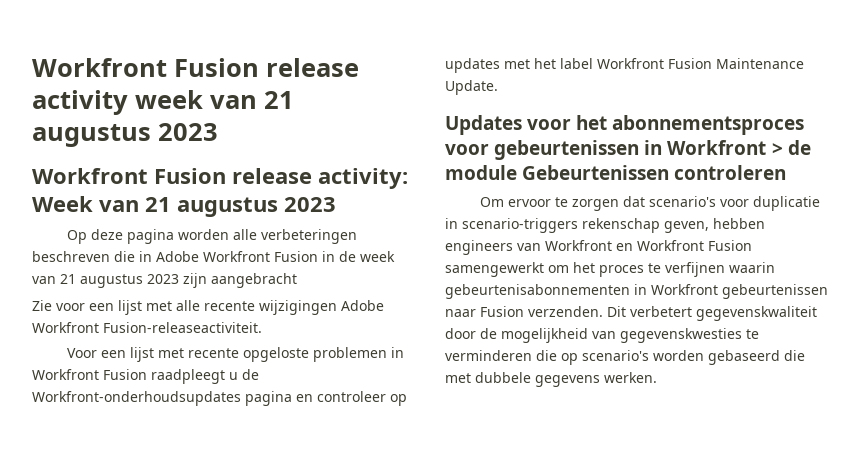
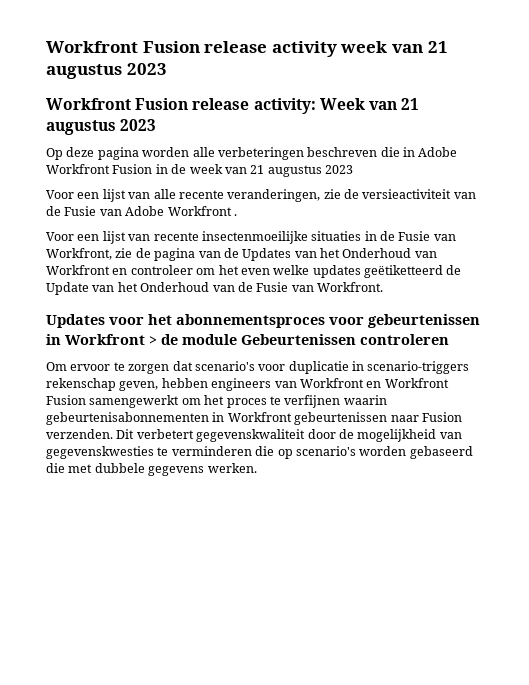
- Op deze pagina worden alle verbeteringen beschreven die in Adobe Workfront Fusion in de week van 21 augustus 2023 zijn aangebracht
- Zie voor een lijst met alle recente wijzigingen Adobe Workfront Fusion-releaseactiviteit.
- Voor een lijst met recente opgeloste problemen in Workfront Fusion raadpleegt u de Workfront-onderhoudsupdates pagina en controleer op updates met het label Workfront Fusion Maintenance Update.
+ Op deze pagina worden alle verbeteringen beschreven die in Adobe Workfront Fusion in de week van 21 augustus 2023
+ Voor een lijst van alle recente veranderingen, zie de versieactiviteit van de Fusie van Adobe Workfront .
+ Voor een lijst van recente insectenmoeilijke situaties in de Fusie van Workfront, zie de pagina van de Updates van het Onderhoud van Workfront en controleer om het even welke updates geëtiketteerd de Update van het Onderhoud van de Fusie van Workfront.

